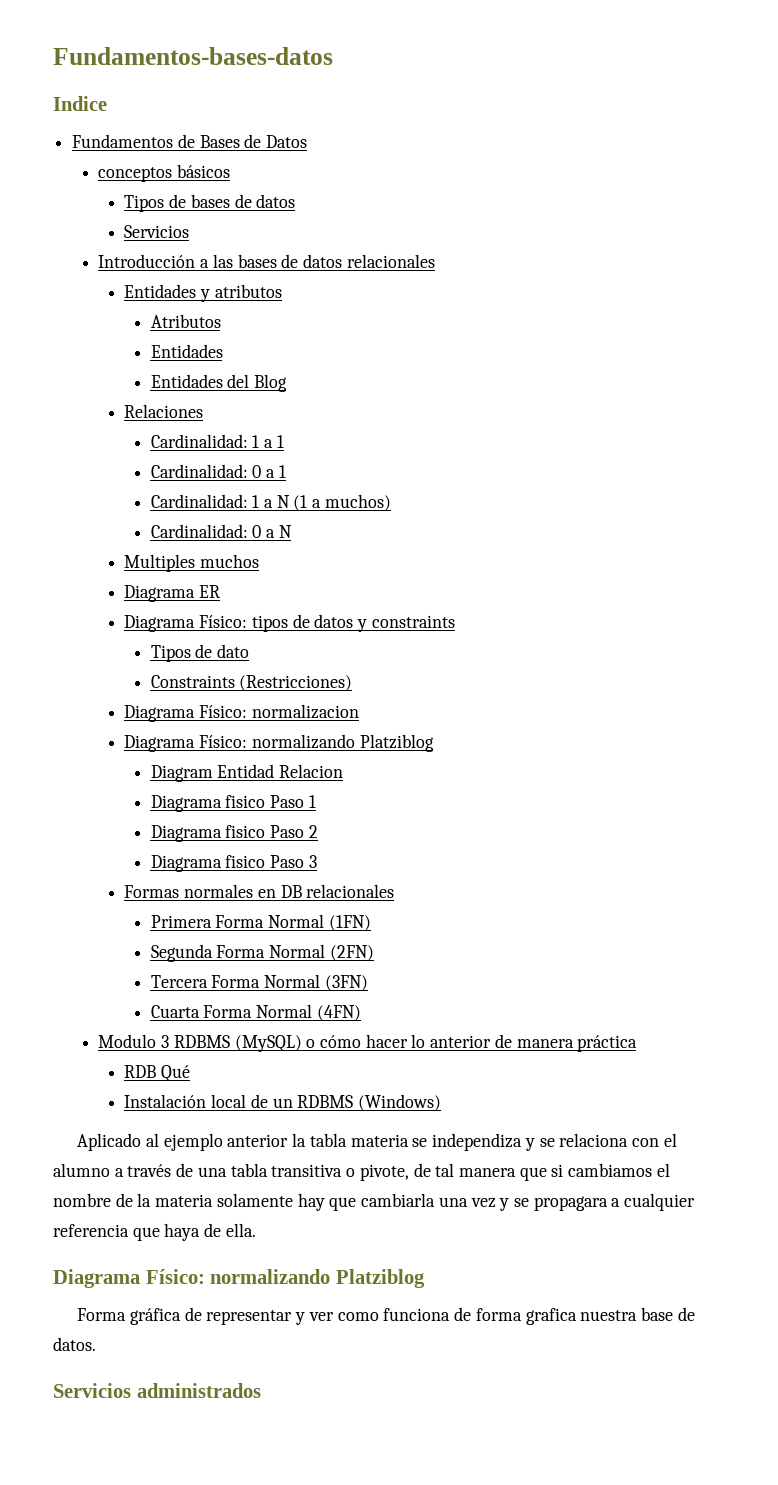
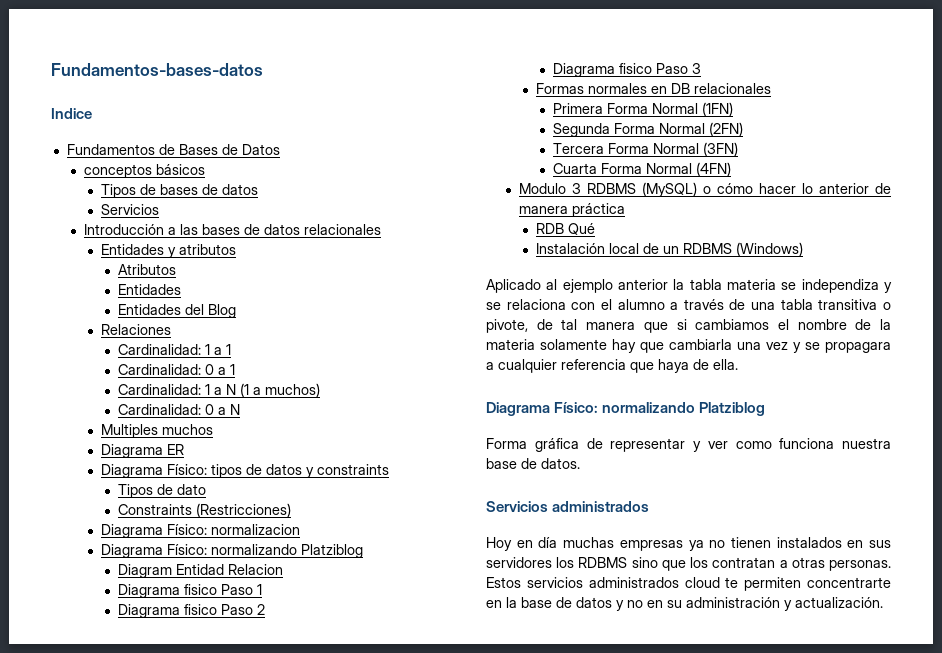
- Forma gráfica de representar y ver como funciona de forma grafica nuestra base de datos.
+ Forma gráfica de representar y ver como funciona nuestra base de datos.
+ Hoy en día muchas empresas ya no tienen instalados en sus servidores los RDBMS sino que los contratan a otras personas. Estos servicios administrados cloud te permiten concentrarte en la base de datos y no en su administración y actualización.

